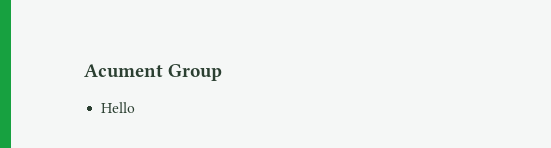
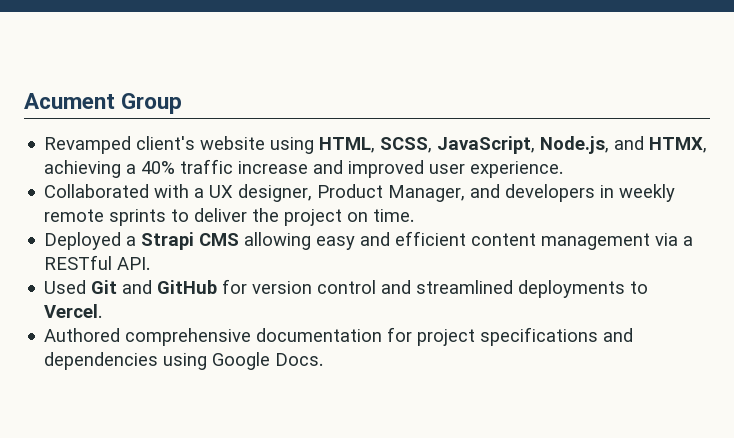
- Hello
+ Revamped client's website using HTML, SCSS, JavaScript, Node.js, and HTMX, achieving a 40% traffic increase and improved user experience.
+ Collaborated with a UX designer, Product Manager, and developers in weekly remote sprints to deliver the project on time.
+ Deployed a Strapi CMS allowing easy and efficient content management via a RESTful API.
+ Used Git and GitHub for version control and streamlined deployments to Vercel.
+ Authored comprehensive documentation for project specifications and dependencies using Google Docs.

